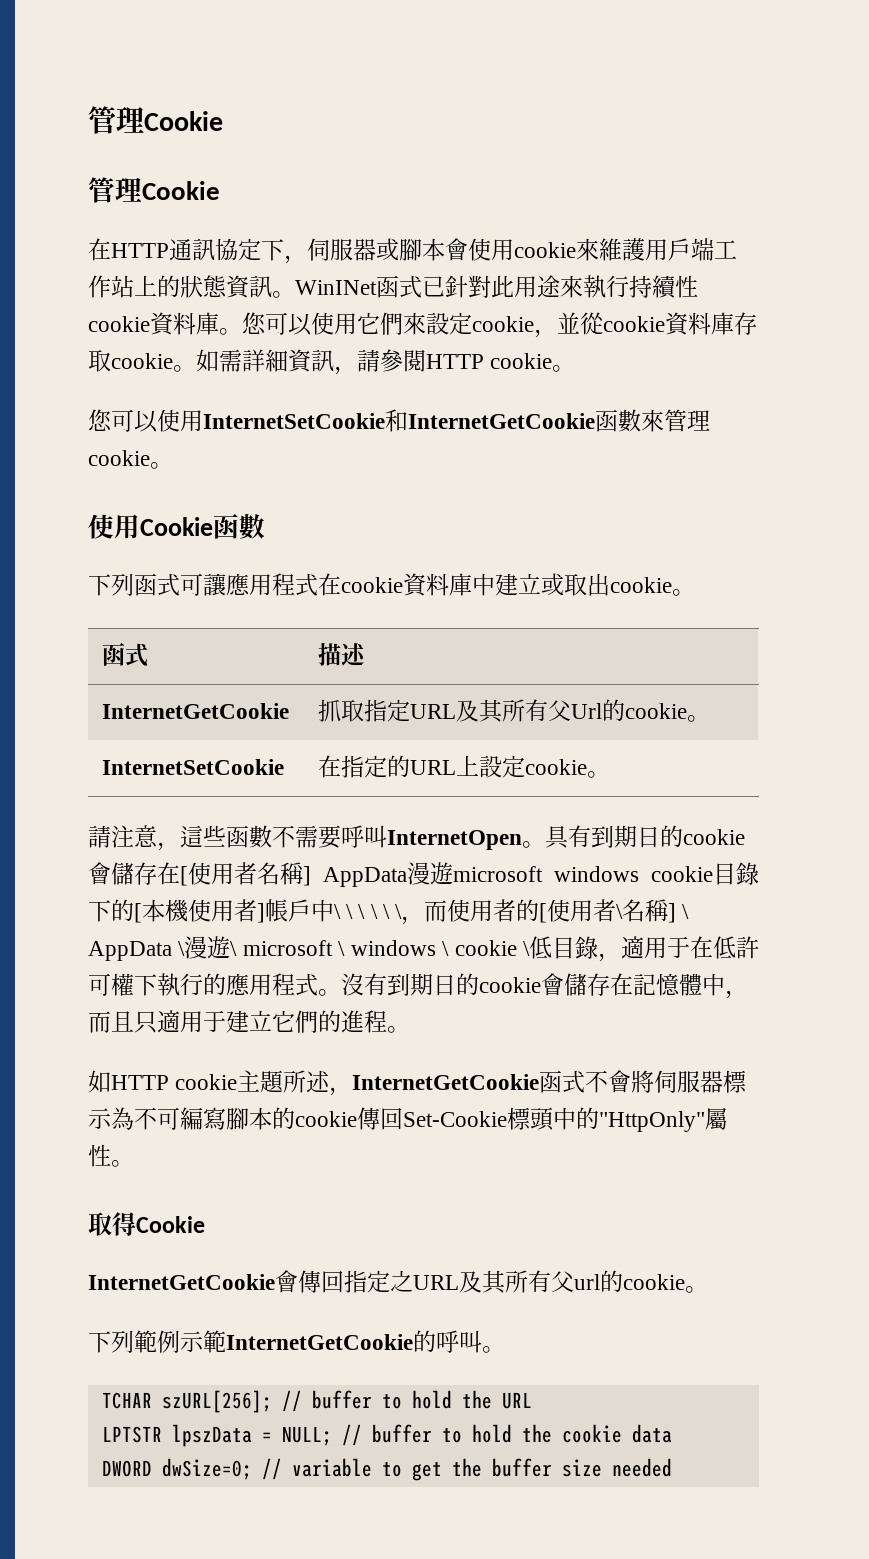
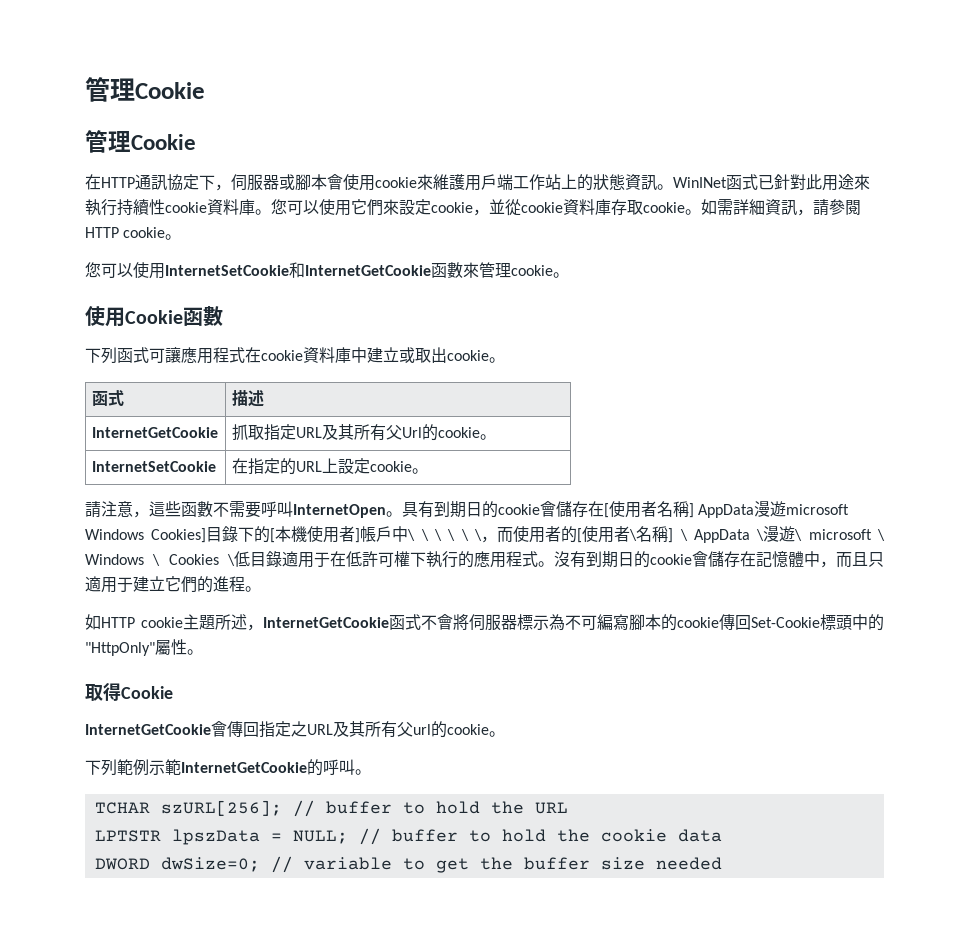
- 具有到期日的cookie會儲存在[使用者名稱] AppData漫遊microsoft windows cookie目錄下的[本機使用者]帳戶中\ \ \ \ \ \，而使用者的[使用者\名稱] \ AppData \漫遊\ microsoft \ windows \ cookie \低目錄，適用于在低許可權下執行的應用程式。
+ 具有到期日的cookie會儲存在[使用者名稱] AppData漫遊microsoft Windows Cookies]目錄下的[本機使用者]帳戶中\ \ \ \ \ \，而使用者的[使用者\名稱] \ AppData \漫遊\ microsoft \ Windows \ Cookies \低目錄適用于在低許可權下執行的應用程式。

